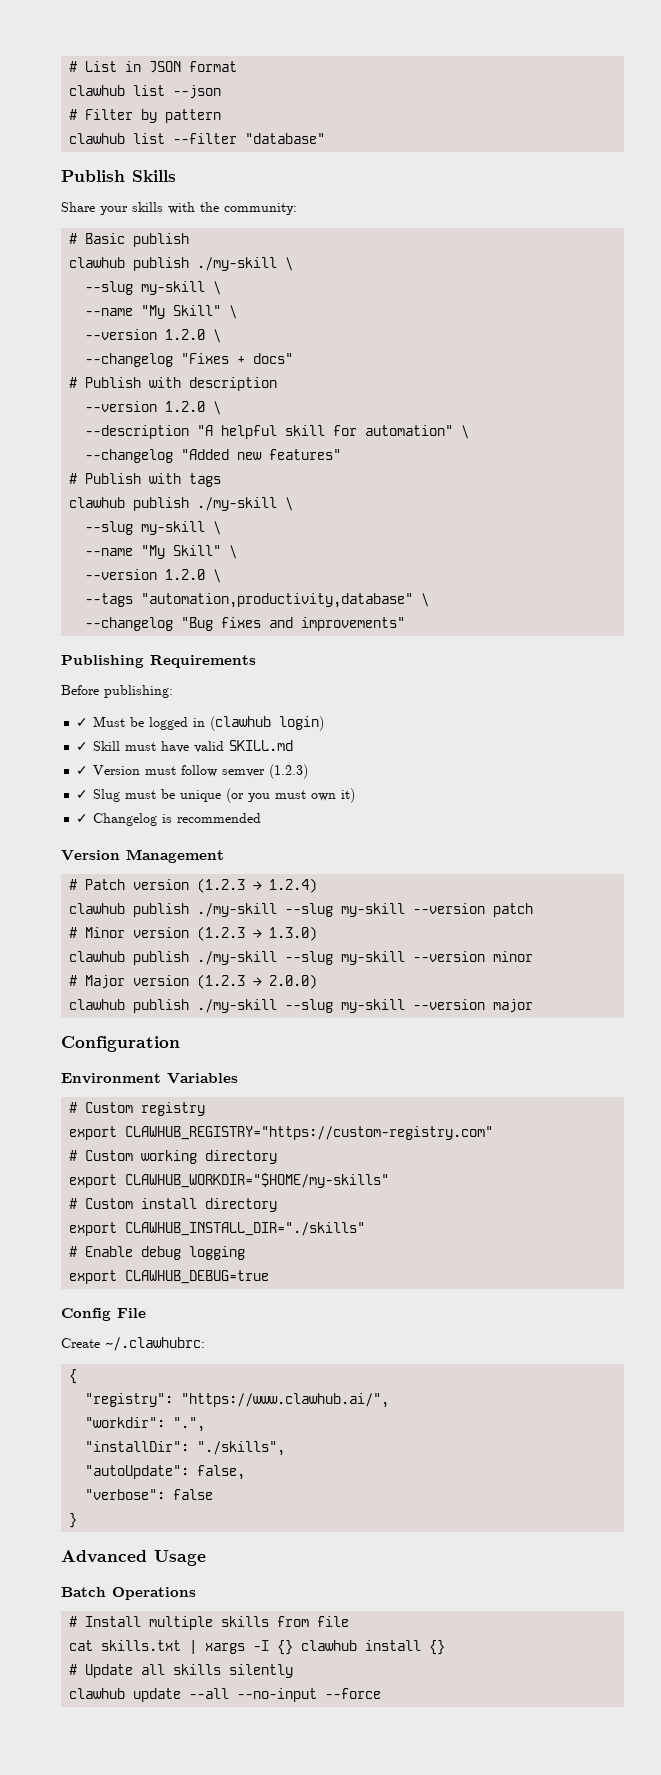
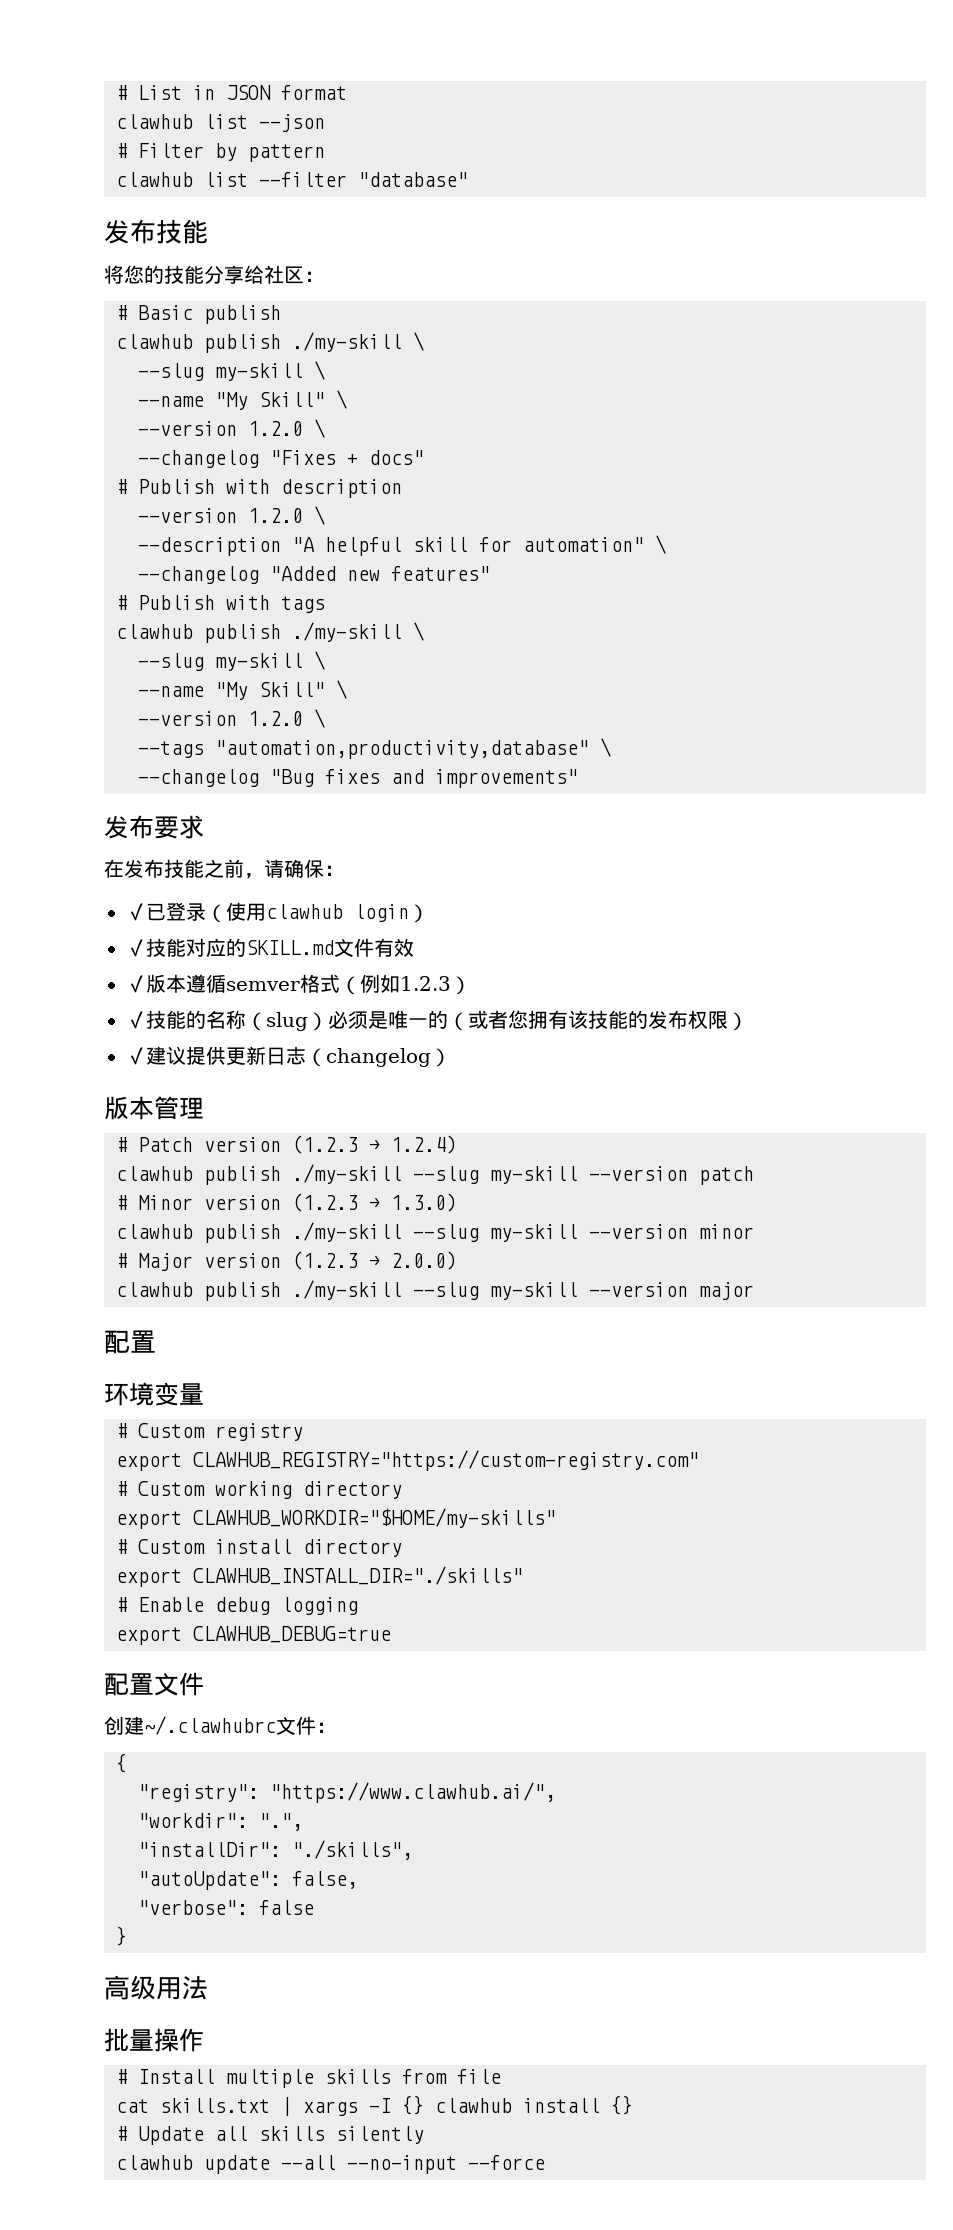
  clawhub list --filter "database"
- Publish Skills
- Share your skills with the community:
+ 发布技能
+ 将您的技能分享给社区：
- Publishing Requirements
- Before publishing:
- ✓ Must be logged in (clawhub login)
- ✓ Skill must have valid SKILL.md
- ✓ Version must follow semver (1.2.3)
- ✓ Slug must be unique (or you must own it)
- ✓ Changelog is recommended
- Version Management
+ 发布要求
+ 在发布技能之前，请确保：
+ ✓已登录（使用clawhub login）
+ ✓技能对应的SKILL.md文件有效
+ ✓版本遵循semver格式（例如1.2.3）
+ ✓技能的名称（slug）必须是唯一的（或者您拥有该技能的发布权限）
+ ✓建议提供更新日志（changelog）
+ 版本管理
  clawhub publish ./my-skill --slug my-skill --version major
- Configuration
- Environment Variables
+ 配置
+ 环境变量
- Config File
- Create ~/.clawhubrc:
+ 配置文件
+ 创建~/.clawhubrc文件：
- Advanced Usage
- Batch Operations
+ 高级用法
+ 批量操作

